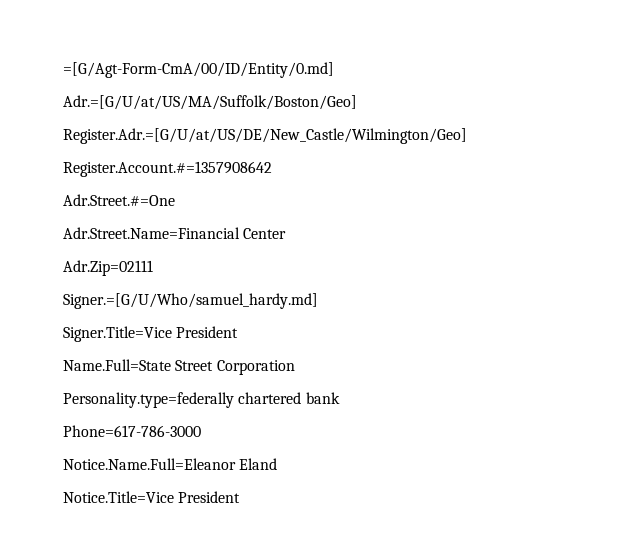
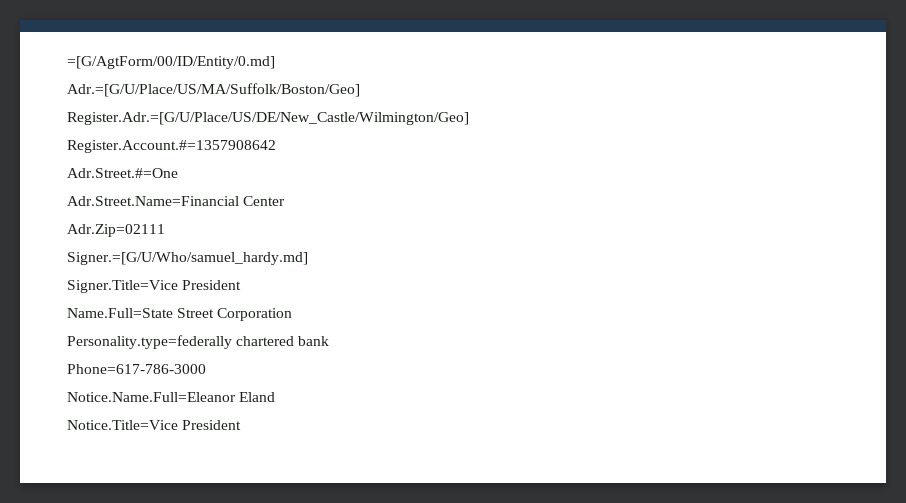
- =[G/Agt-Form-CmA/00/ID/Entity/0.md]
- Adr.=[G/U/at/US/MA/Suffolk/Boston/Geo]
- Register.Adr.=[G/U/at/US/DE/New_Castle/Wilmington/Geo]
+ =[G/AgtForm/00/ID/Entity/0.md]
+ Adr.=[G/U/Place/US/MA/Suffolk/Boston/Geo]
+ Register.Adr.=[G/U/Place/US/DE/New_Castle/Wilmington/Geo]

